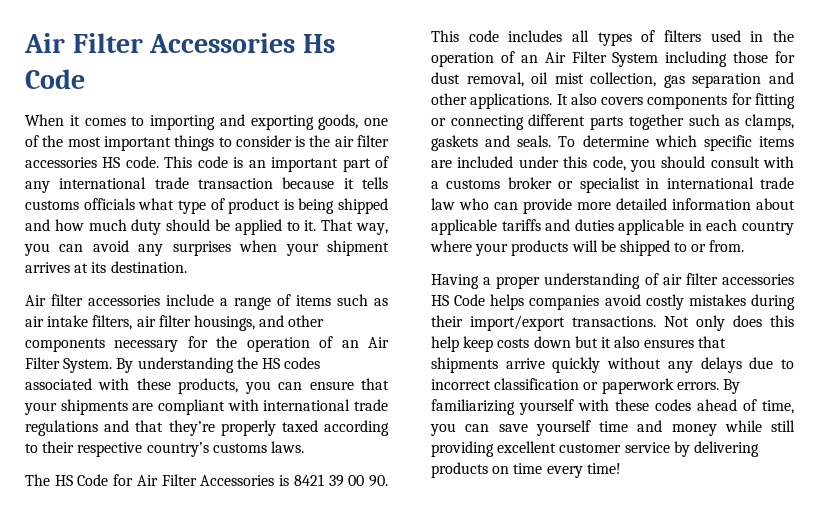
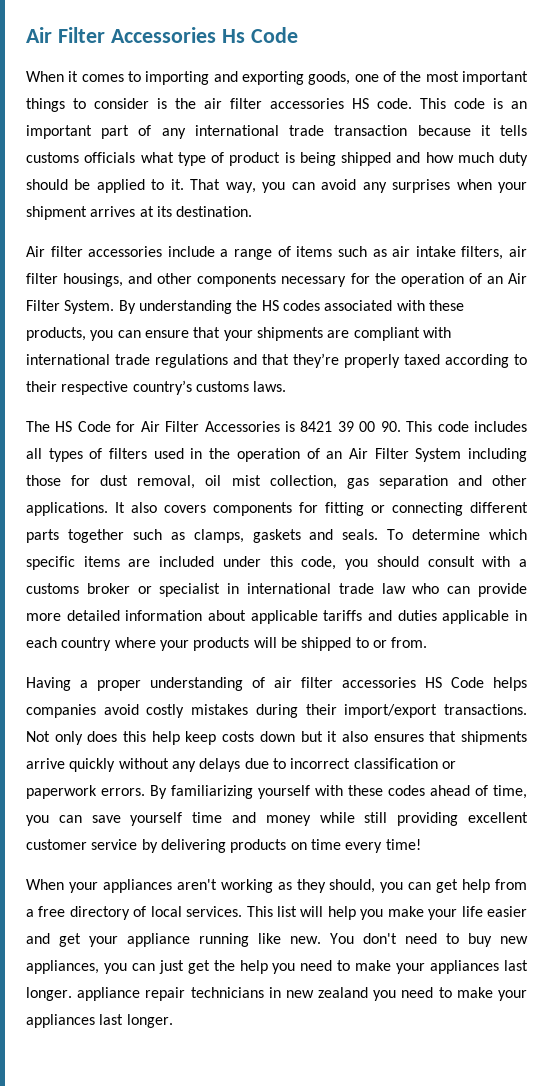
+ When your appliances aren't working as they should, you can get help from a free directory of local services. This list will help you make your life easier and get your appliance running like new. You don't need to buy new appliances, you can just get the help you need to make your appliances last longer. appliance repair technicians in new zealand you need to make your appliances last longer.

